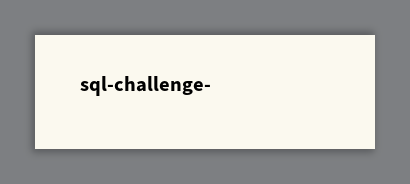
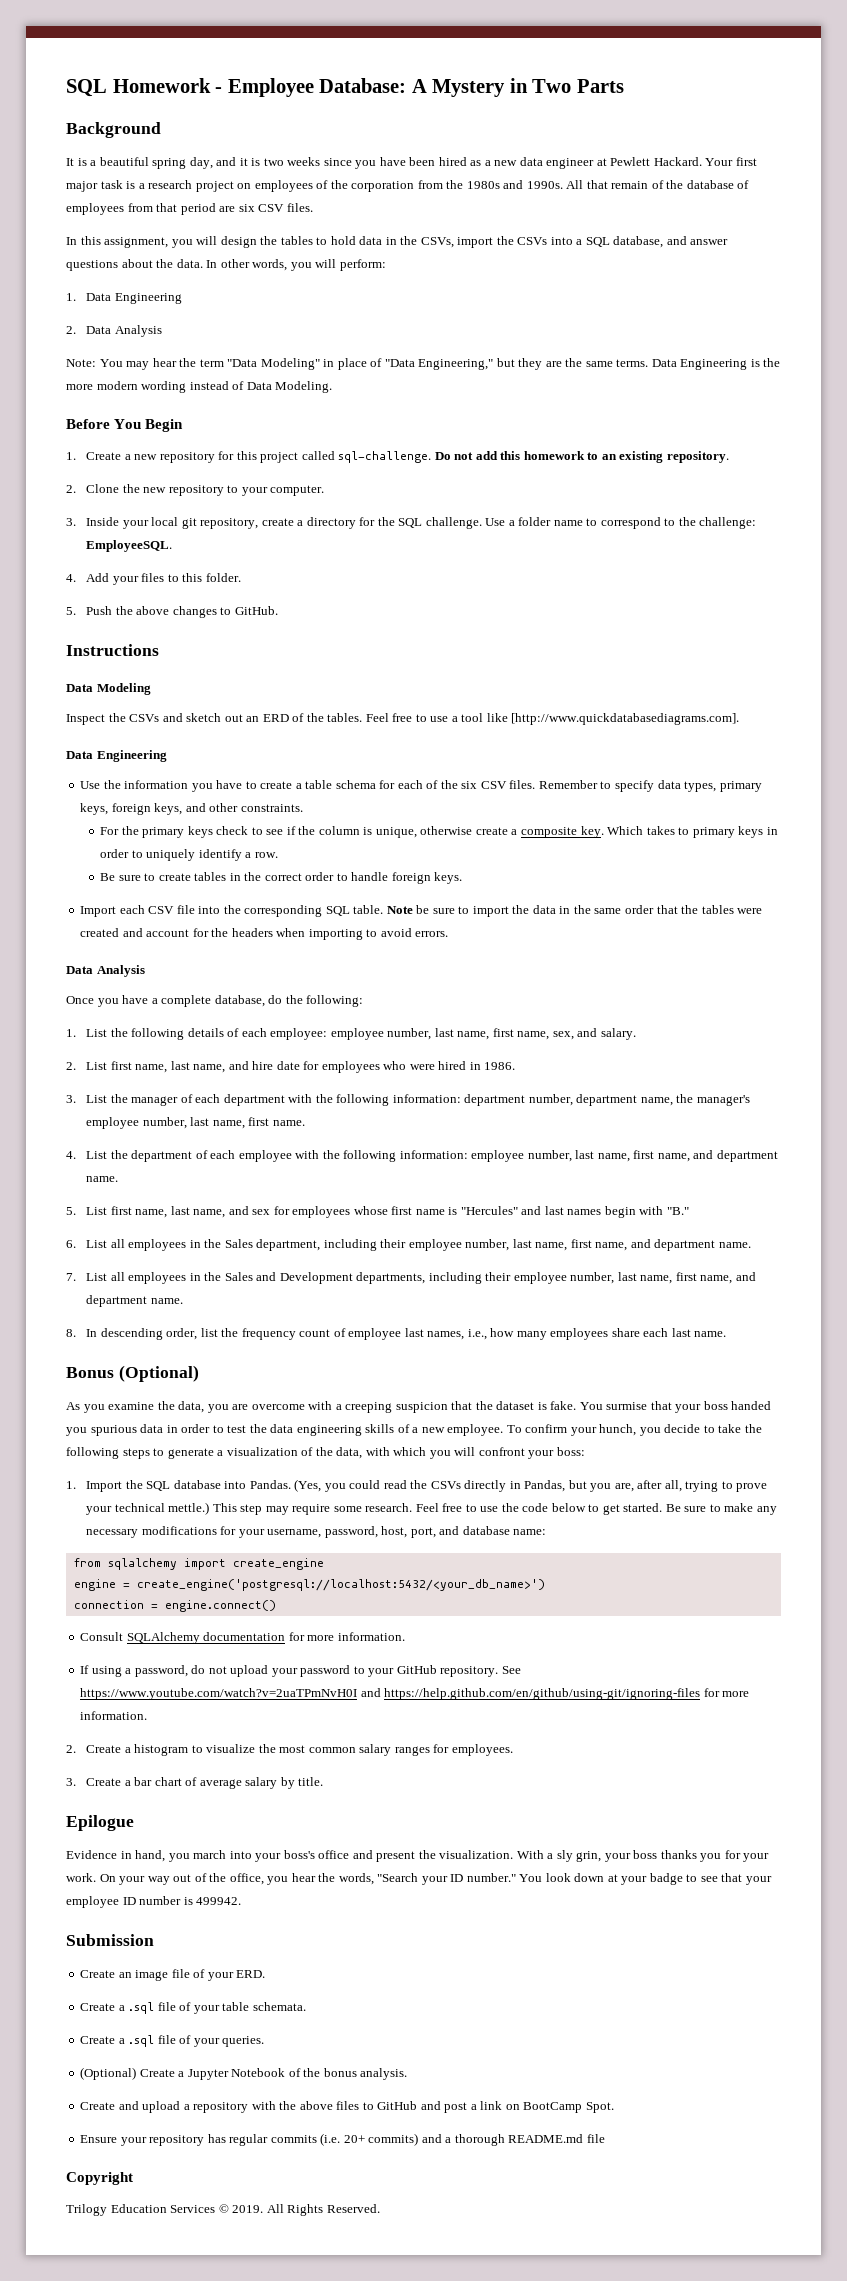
- sql-challenge-
+ SQL Homework - Employee Database: A Mystery in Two Parts
+ Background
+ It is a beautiful spring day, and it is two weeks since you have been hired as a new data engineer at Pewlett Hackard. Your first major task is a research project on employees of the corporation from the 1980s and 1990s. All that remain of the database of employees from that period are six CSV files.
+ In this assignment, you will design the tables to hold data in the CSVs, import the CSVs into a SQL database, and answer questions about the data. In other words, you will perform:
+ 1. Data Engineering
+ 2. Data Analysis
+ Note: You may hear the term "Data Modeling" in place of "Data Engineering," but they are the same terms. Data Engineering is the more modern wording instead of Data Modeling.
+ Before You Begin
+ 1. Create a new repository for this project called sql-challenge. Do not add this homework to an existing repository.
+ 2. Clone the new repository to your computer.
+ 3. Inside your local git repository, create a directory for the SQL challenge. Use a folder name to correspond to the challenge: EmployeeSQL.
+ 4. Add your files to this folder.
+ 5. Push the above changes to GitHub.
+ Instructions
+ Data Modeling
+ Inspect the CSVs and sketch out an ERD of the tables. Feel free to use a tool like [http://www.quickdatabasediagrams.com].
+ Data Engineering
+ Use the information you have to create a table schema for each of the six CSV files. Remember to specify data types, primary keys, foreign keys, and other constraints.
+ For the primary keys check to see if the column is unique, otherwise create a composite key. Which takes to primary keys in order to uniquely identify a row.
+ Be sure to create tables in the correct order to handle foreign keys.
+ Import each CSV file into the corresponding SQL table. Note be sure to import the data in the same order that the tables were created and account for the headers when importing to avoid errors.
+ Data Analysis
+ Once you have a complete database, do the following:
+ 1. List the following details of each employee: employee number, last name, first name, sex, and salary.
+ 2. List first name, last name, and hire date for employees who were hired in 1986.
+ 3. List the manager of each department with the following information: department number, department name, the manager's employee number, last name, first name.
+ 4. List the department of each employee with the following information: employee number, last name, first name, and department name.
+ 5. List first name, last name, and sex for employees whose first name is "Hercules" and last names begin with "B."
+ 6. List all employees in the Sales department, including their employee number, last name, first name, and department name.
+ 7. List all employees in the Sales and Development departments, including their employee number, last name, first name, and department name.
+ 8. In descending order, list the frequency count of employee last names, i.e., how many employees share each last name.
+ Bonus (Optional)
+ As you examine the data, you are overcome with a creeping suspicion that the dataset is fake. You surmise that your boss handed you spurious data in order to test the data engineering skills of a new employee. To confirm your hunch, you decide to take the following steps to generate a visualization of the data, with which you will confront your boss:
+ 1. Import the SQL database into Pandas. (Yes, you could read the CSVs directly in Pandas, but you are, after all, trying to prove your technical mettle.) This step may require some research. Feel free to use the code below to get started. Be sure to make any necessary modifications for your username, password, host, port, and database name:
+ from sqlalchemy import create_engine
+ engine = create_engine('postgresql://localhost:5432/<your_db_name>')
+ connection = engine.connect()
+ Consult SQLAlchemy documentation for more information.
+ If using a password, do not upload your password to your GitHub repository. See https://www.youtube.com/watch?v=2uaTPmNvH0I and https://help.github.com/en/github/using-git/ignoring-files for more information.
+ 2. Create a histogram to visualize the most common salary ranges for employees.
+ 3. Create a bar chart of average salary by title.
+ Epilogue
+ Evidence in hand, you march into your boss's office and present the visualization. With a sly grin, your boss thanks you for your work. On your way out of the office, you hear the words, "Search your ID number." You look down at your badge to see that your employee ID number is 499942.
+ Submission
+ Create an image file of your ERD.
+ Create a .sql file of your table schemata.
+ Create a .sql file of your queries.
+ (Optional) Create a Jupyter Notebook of the bonus analysis.
+ Create and upload a repository with the above files to GitHub and post a link on BootCamp Spot.
+ Ensure your repository has regular commits (i.e. 20+ commits) and a thorough README.md file
+ Copyright
+ Trilogy Education Services © 2019. All Rights Reserved.

